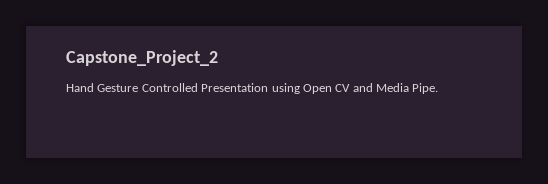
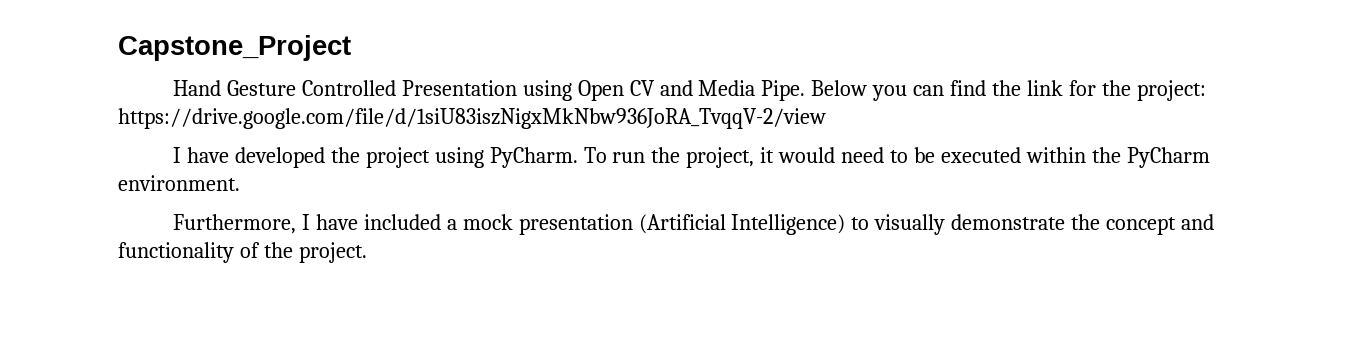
- Capstone_Project_2
+ Capstone_Project
+ Below you can find the link for the project: https://drive.google.com/file/d/1siU83iszNigxMkNbw936JoRA_TvqqV-2/view
+ I have developed the project using PyCharm. To run the project, it would need to be executed within the PyCharm environment.
+ Furthermore, I have included a mock presentation (Artificial Intelligence) to visually demonstrate the concept and functionality of the project.

